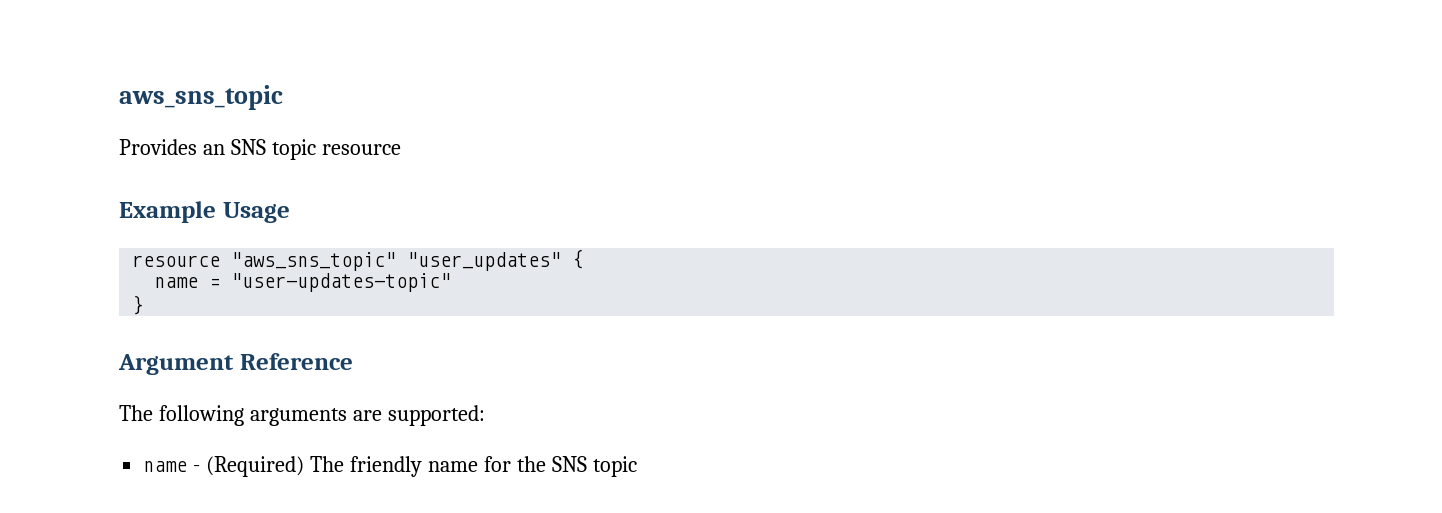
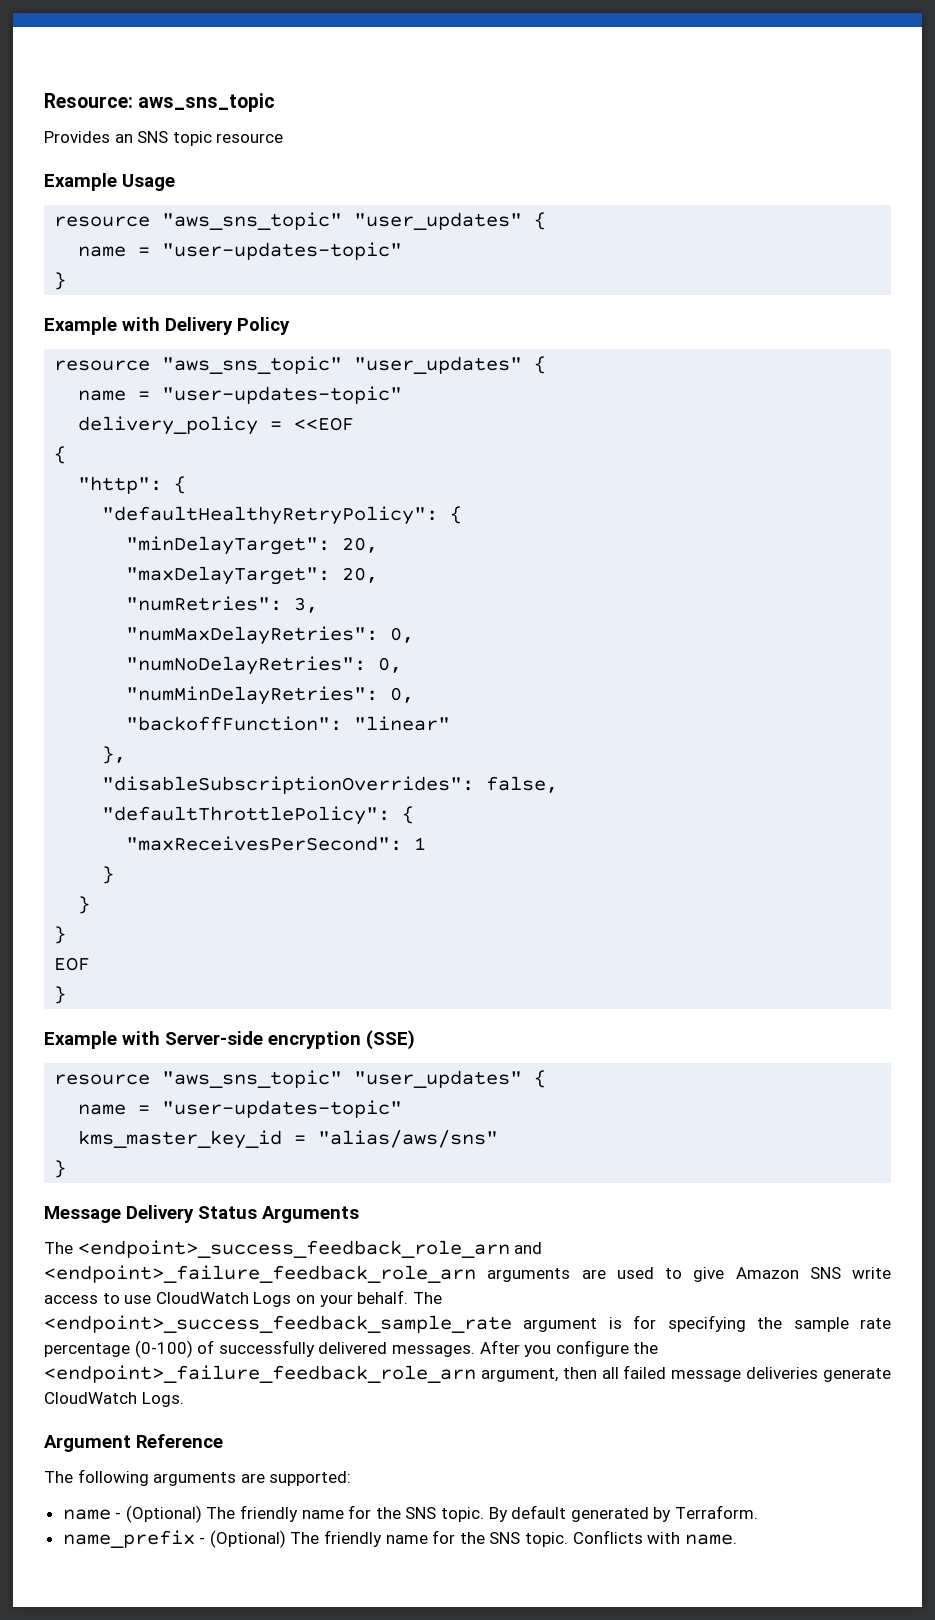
- aws_sns_topic
+ Resource: aws_sns_topic
+ Example with Delivery Policy
+ resource "aws_sns_topic" "user_updates" {
+ name = "user-updates-topic"
+ delivery_policy = <<EOF
+ {
+ "http": {
+ "defaultHealthyRetryPolicy": {
+ "minDelayTarget": 20,
+ "maxDelayTarget": 20,
+ "numRetries": 3,
+ "numMaxDelayRetries": 0,
+ "numNoDelayRetries": 0,
+ "numMinDelayRetries": 0,
+ "backoffFunction": "linear"
+ },
+ "disableSubscriptionOverrides": false,
+ "defaultThrottlePolicy": {
+ "maxReceivesPerSecond": 1
+ }
+ }
+ }
+ EOF
+ }
+ Example with Server-side encryption (SSE)
+ resource "aws_sns_topic" "user_updates" {
+ name = "user-updates-topic"
+ kms_master_key_id = "alias/aws/sns"
+ }
+ Message Delivery Status Arguments
+ The <endpoint>_success_feedback_role_arn and <endpoint>_failure_feedback_role_arn arguments are used to give Amazon SNS write access to use CloudWatch Logs on your behalf. The <endpoint>_success_feedback_sample_rate argument is for specifying the sample rate percentage (0-100) of successfully delivered messages. After you configure the <endpoint>_failure_feedback_role_arn argument, then all failed message deliveries generate CloudWatch Logs.
- name - (Required) The friendly name for the SNS topic
+ name - (Optional) The friendly name for the SNS topic. By default generated by Terraform.
+ name_prefix - (Optional) The friendly name for the SNS topic. Conflicts with name.

